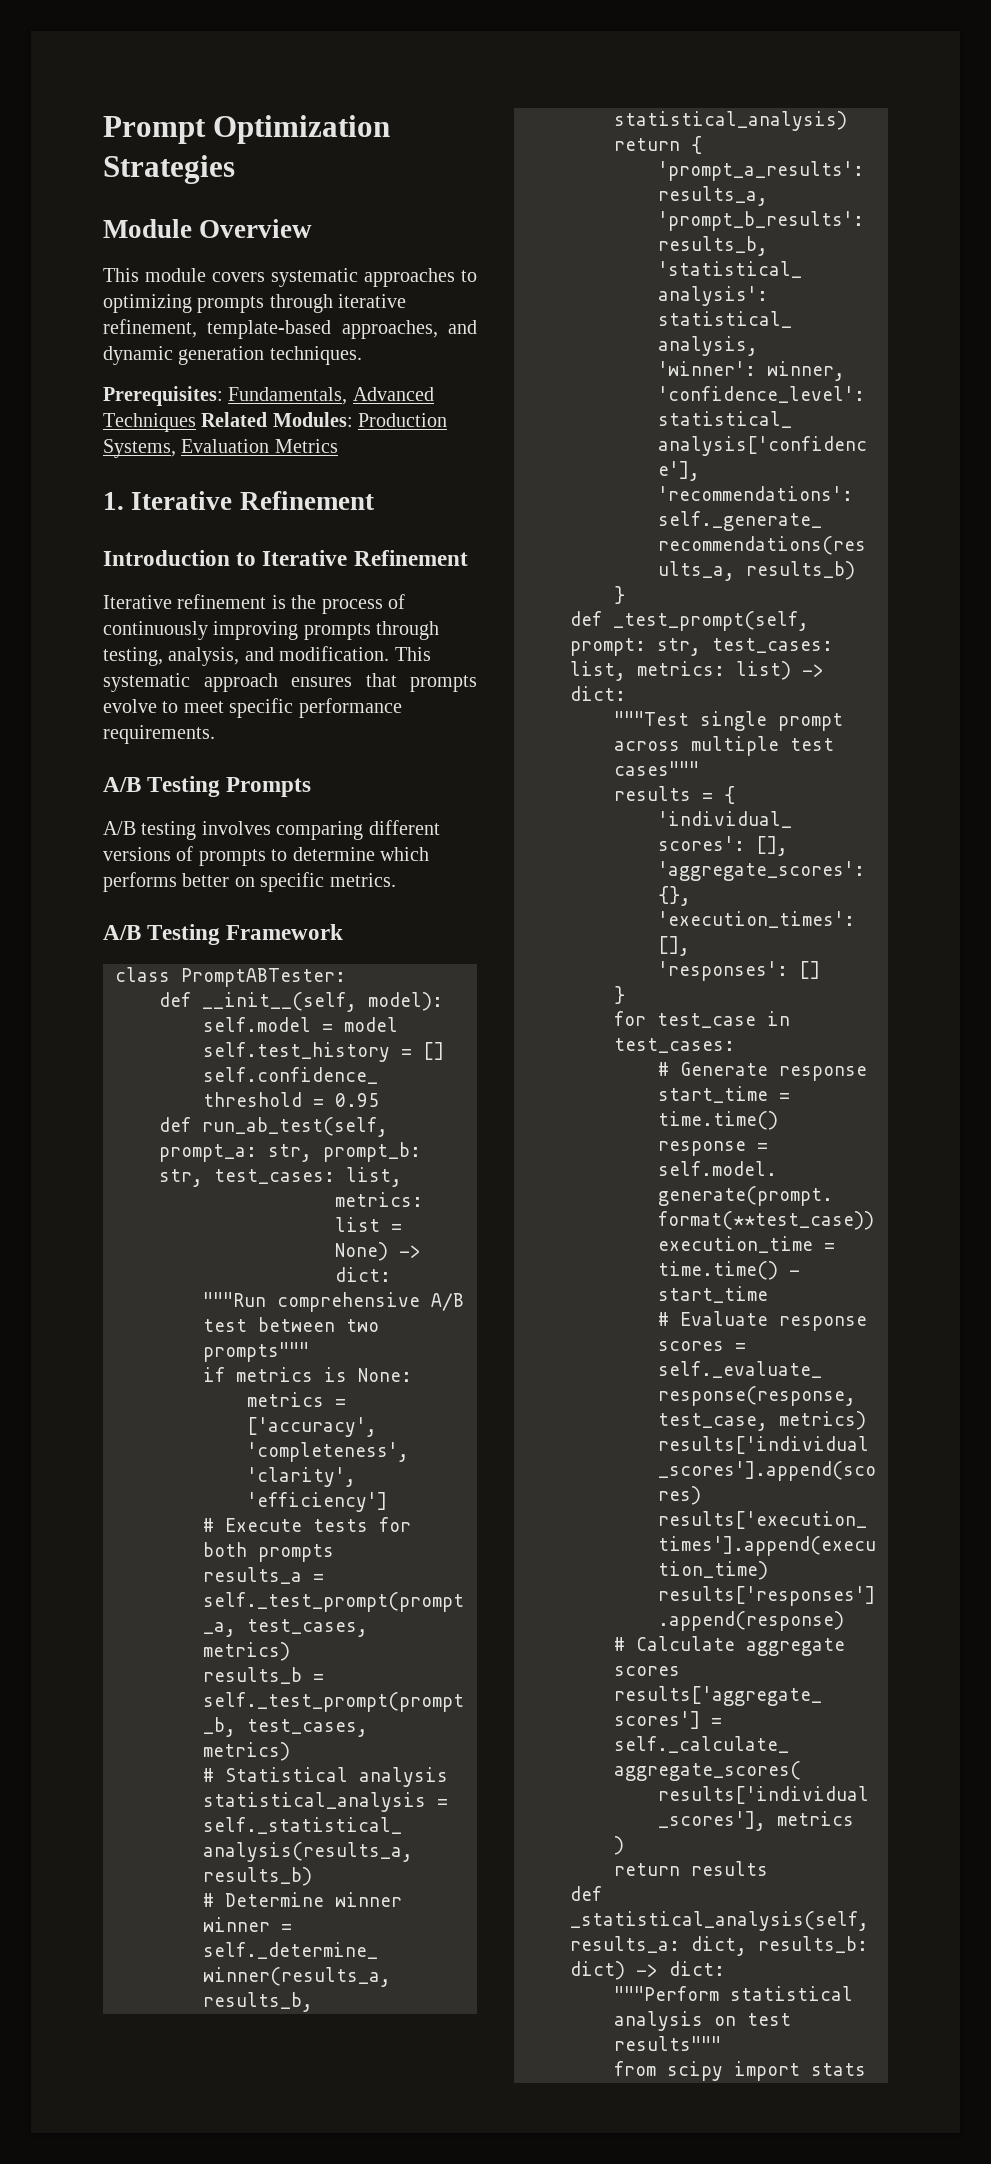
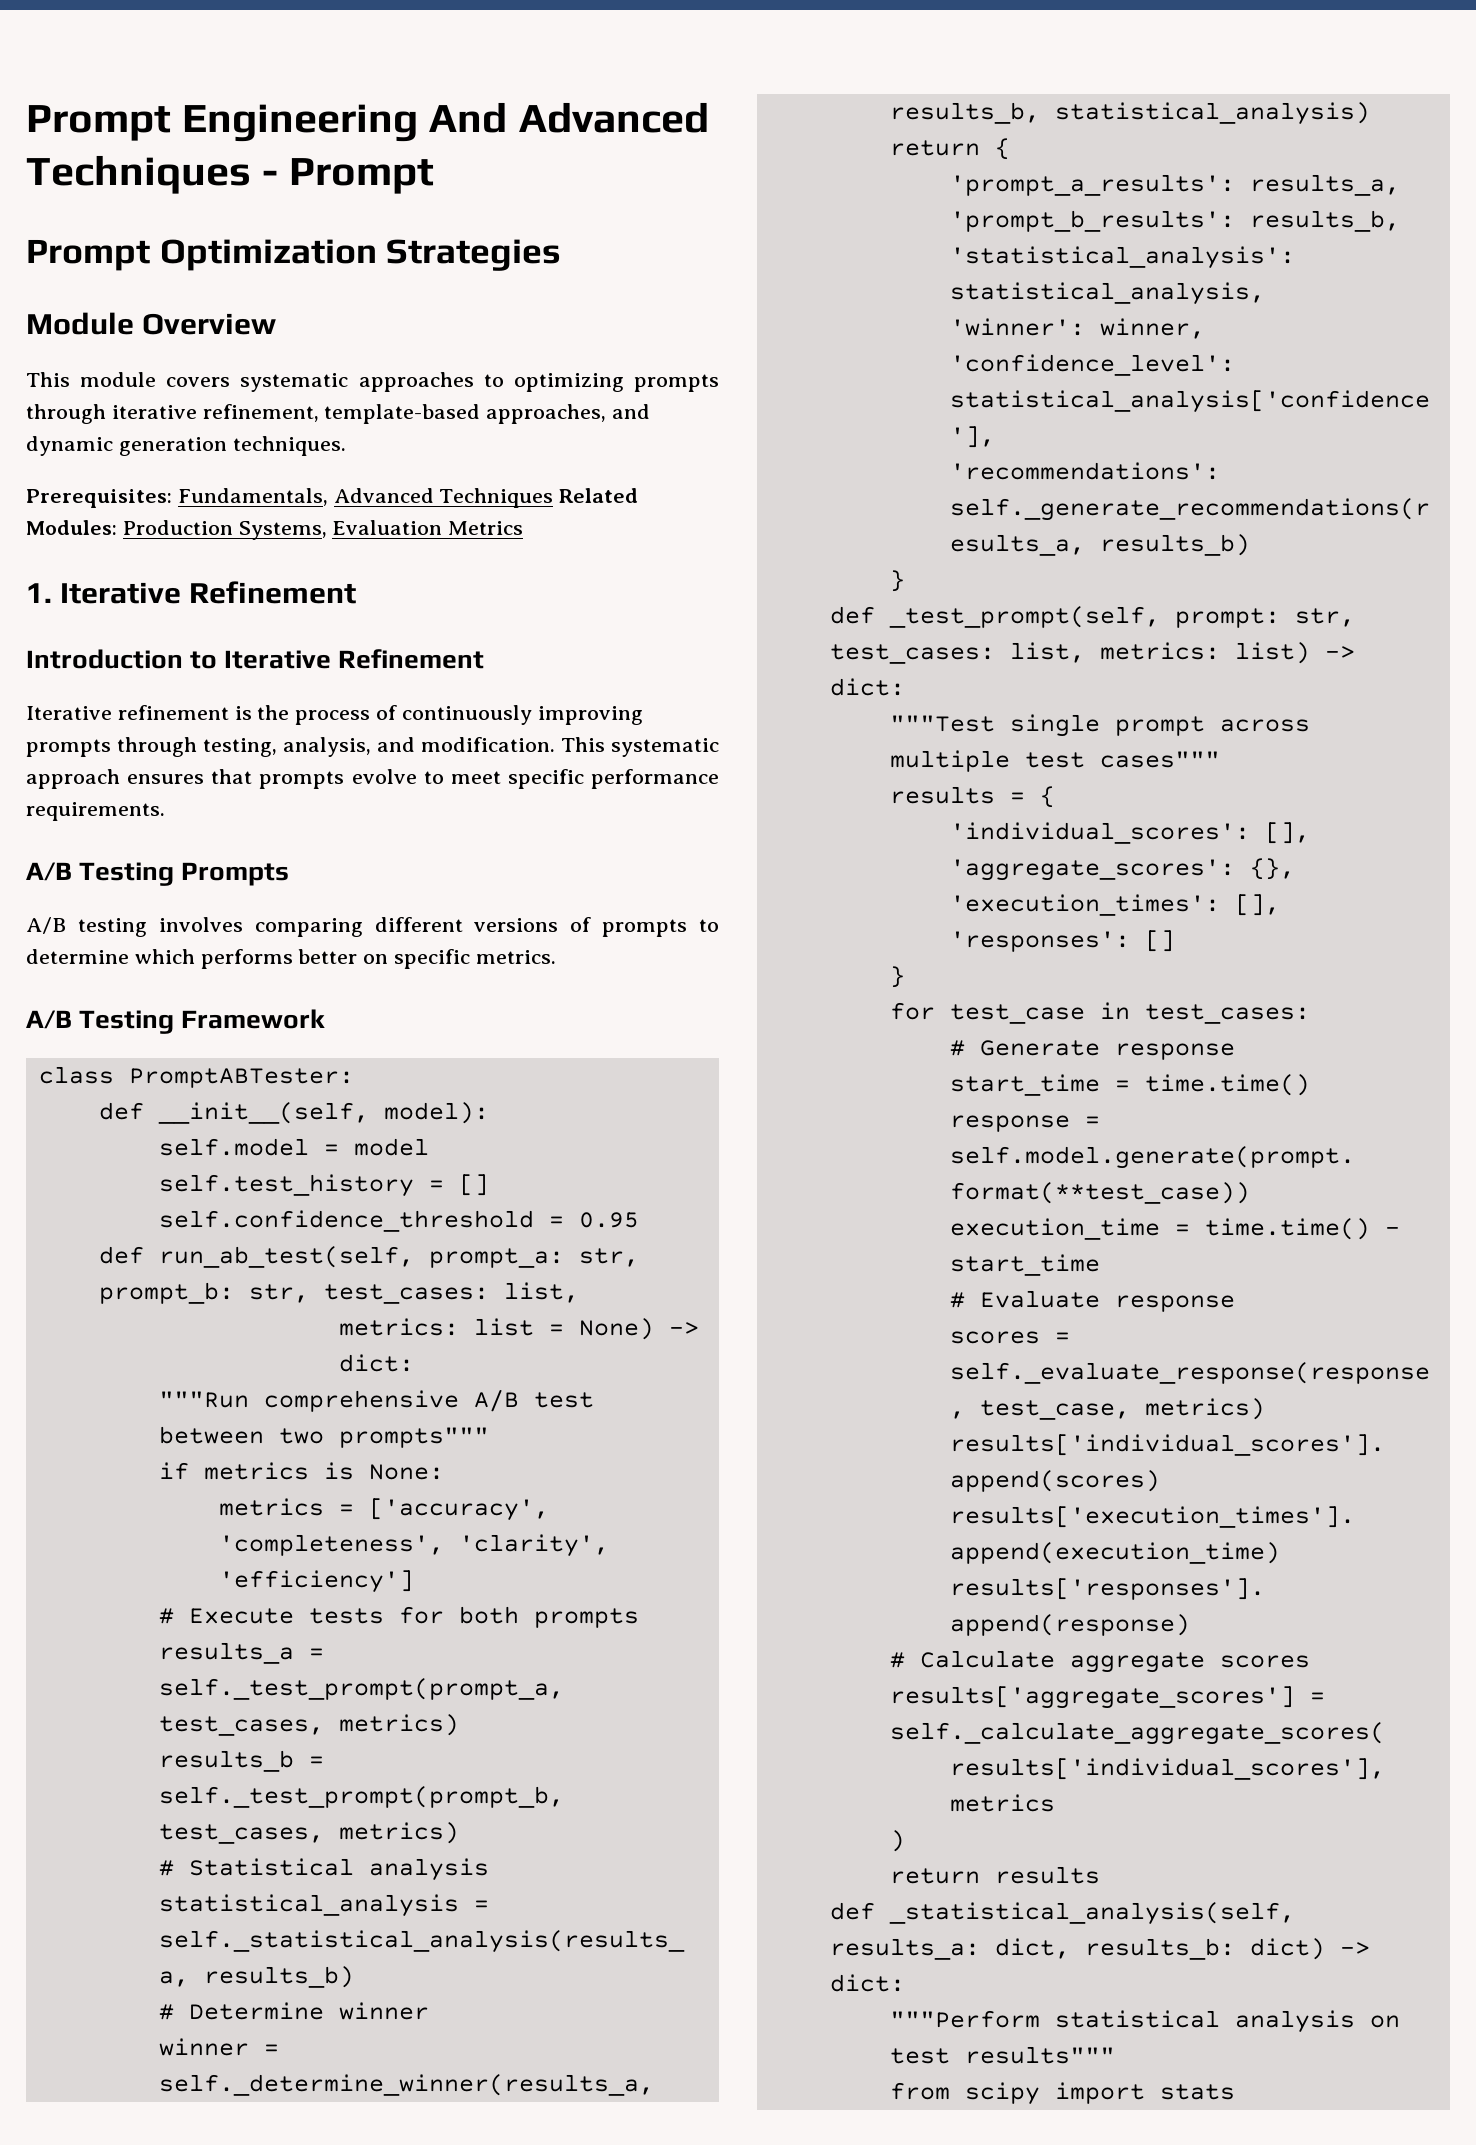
+ Prompt Engineering And Advanced Techniques - Prompt

